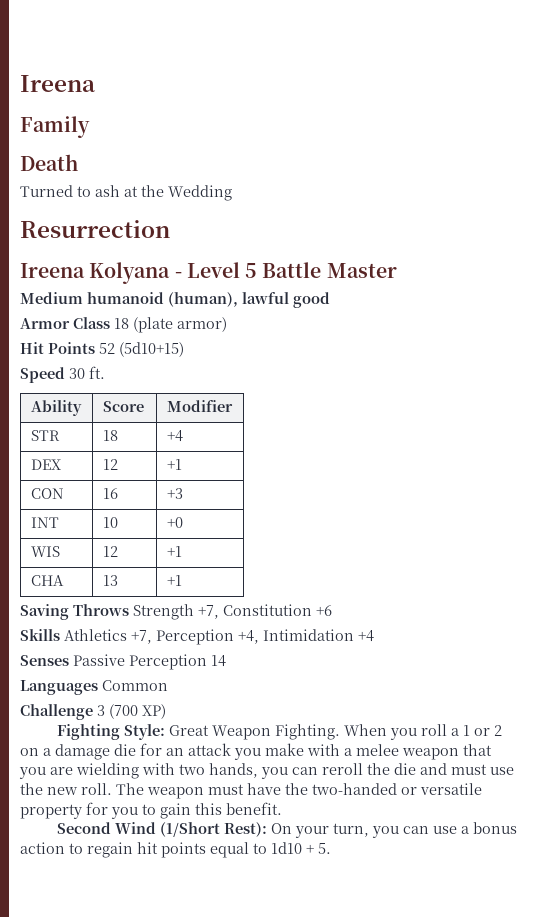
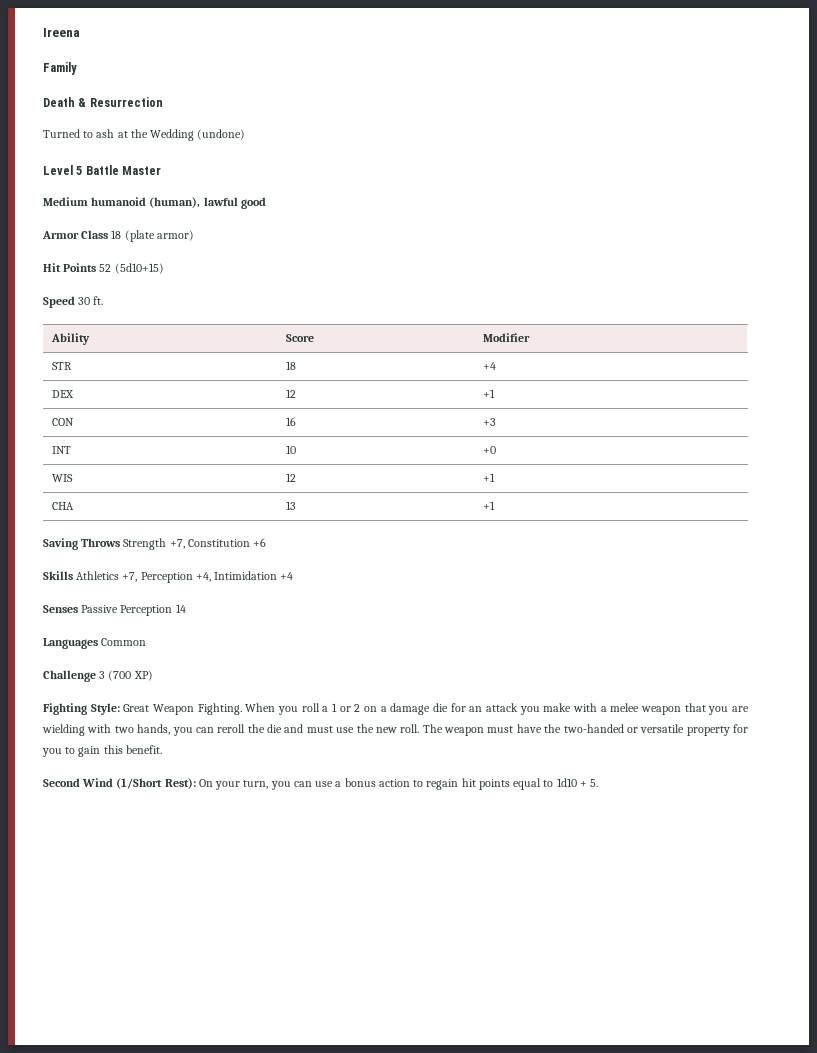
- Death
+ Death & Resurrection
- Turned to ash at the Wedding
- Resurrection
- Ireena Kolyana - Level 5 Battle Master
+ Turned to ash at the Wedding (undone)
+ Level 5 Battle Master

